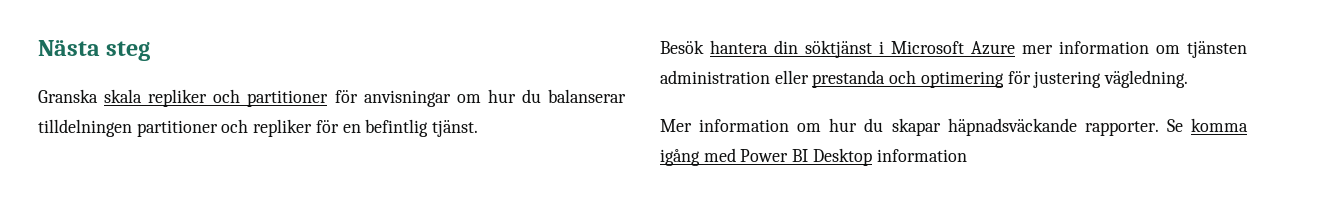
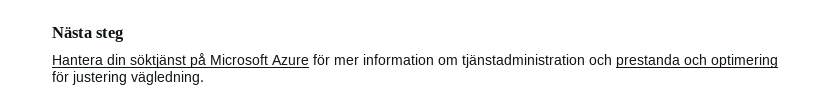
- Granska skala repliker och partitioner för anvisningar om hur du balanserar tilldelningen partitioner och repliker för en befintlig tjänst.
- Besök hantera din söktjänst i Microsoft Azure mer information om tjänsten administration eller prestanda och optimering för justering vägledning.
+ Hantera din söktjänst på Microsoft Azure för mer information om tjänstadministration och prestanda och optimering för justering vägledning.
- Mer information om hur du skapar häpnadsväckande rapporter. Se komma igång med Power BI Desktop information

